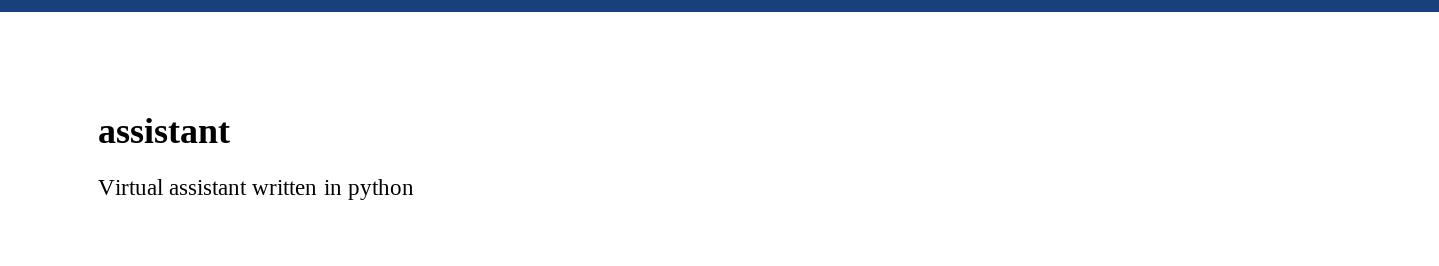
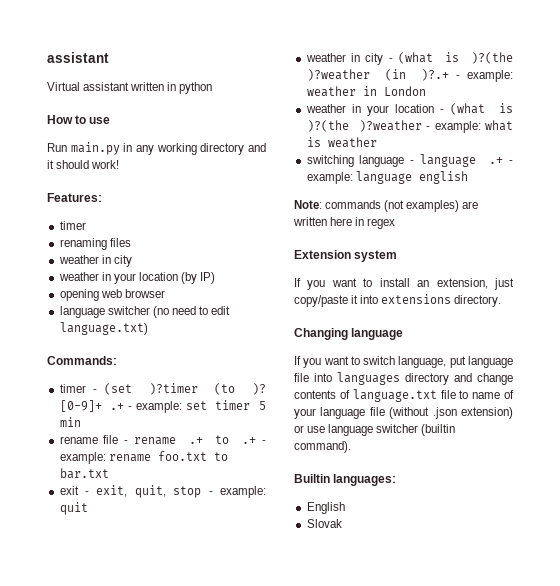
+ How to use
+ Run main.py in any working directory and it should work!
+ Features:
+ timer
+ renaming files
+ weather in city
+ weather in your location (by IP)
+ opening web browser
+ language switcher (no need to edit language.txt)
+ Commands:
+ timer - (set )?timer (to )? [0-9]+ .+ - example: set timer 5 min
+ rename file - rename .+ to .+ - example: rename foo.txt to bar.txt
+ exit - exit, quit, stop - example: quit
+ weather in city - (what is )?(the )?weather (in )?.+ - example: weather in London
+ weather in your location - (what is )?(the )?weather - example: what is weather
+ switching language - language .+ - example: language english
+ Note: commands (not examples) are written here in regex
+ Extension system
+ If you want to install an extension, just copy/paste it into extensions directory.
+ Changing language
+ If you want to switch language, put language file into languages directory and change contents of language.txt file to name of your language file (without .json extension) or use language switcher (builtin command).
+ Builtin languages:
+ English
+ Slovak

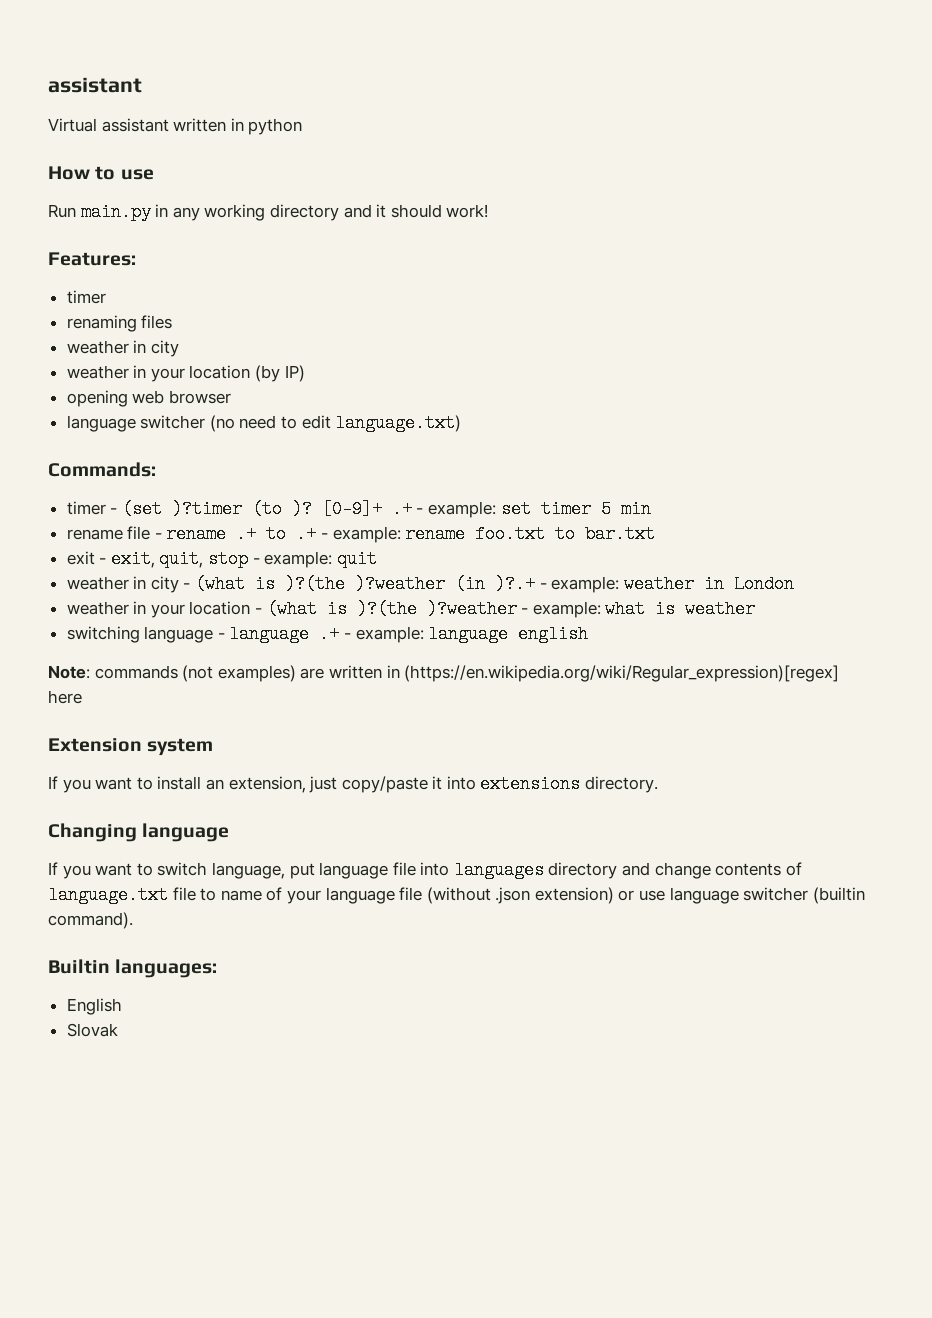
- Note: commands (not examples) are written here in regex
+ Note: commands (not examples) are written in (https://en.wikipedia.org/wiki/Regular_expression)[regex] here

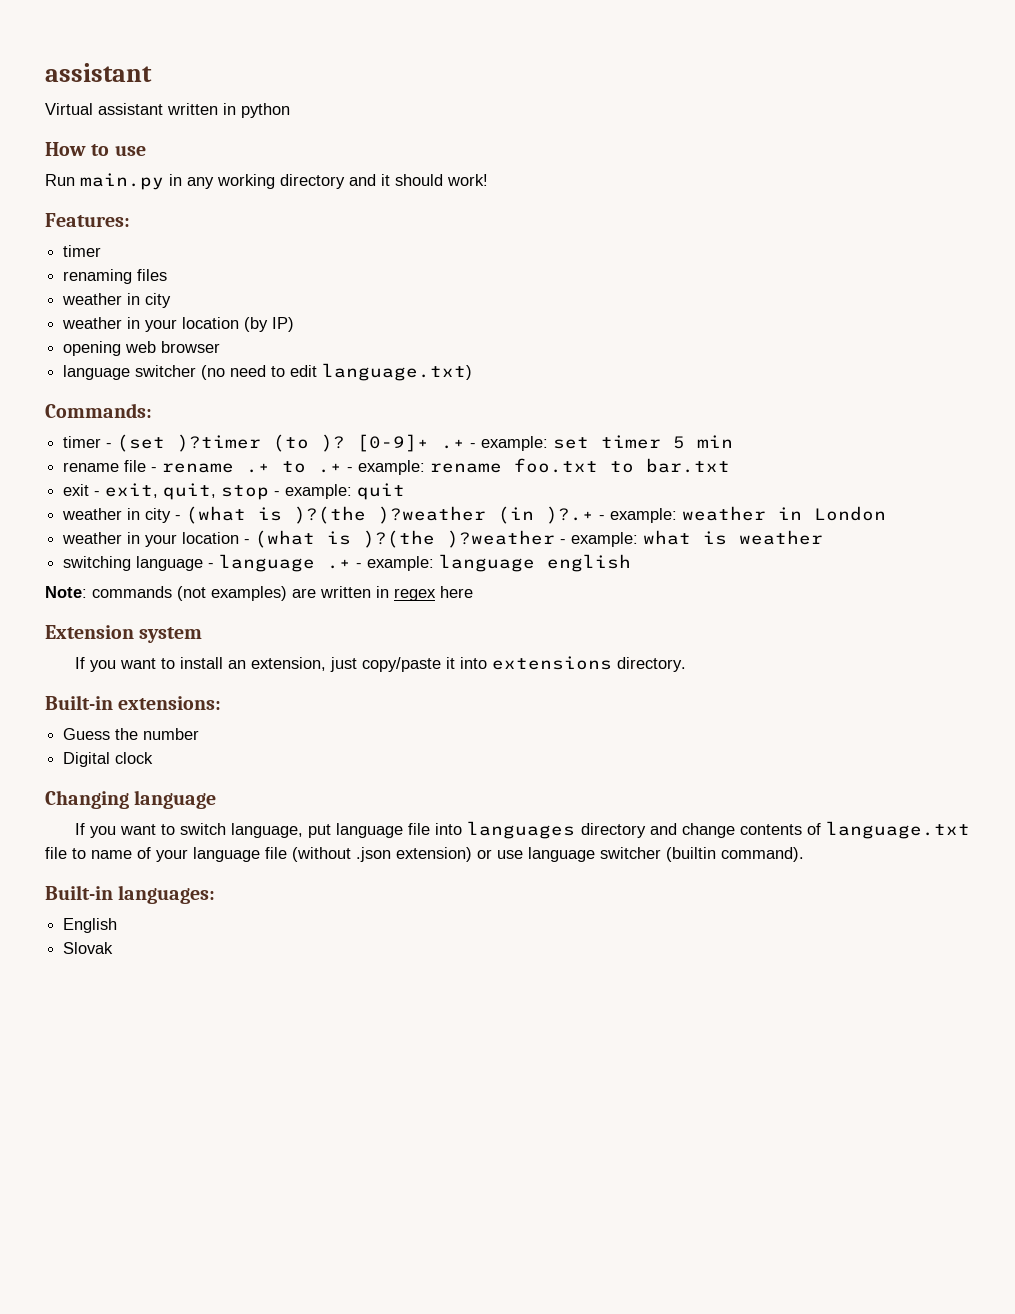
- Note: commands (not examples) are written in (https://en.wikipedia.org/wiki/Regular_expression)[regex] here
+ Note: commands (not examples) are written in regex here
+ Built-in extensions:
+ Guess the number
+ Digital clock
- Builtin languages:
+ Built-in languages:

